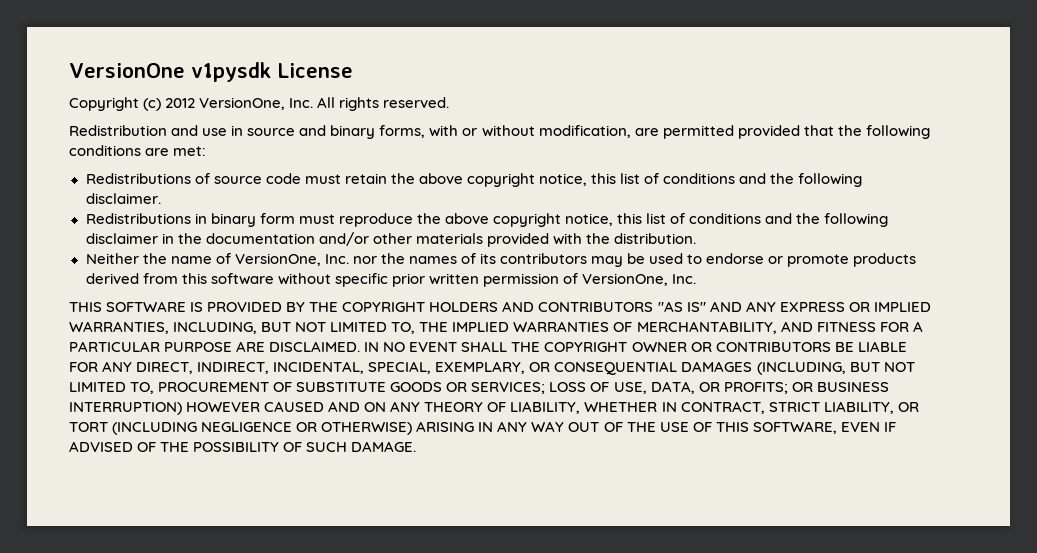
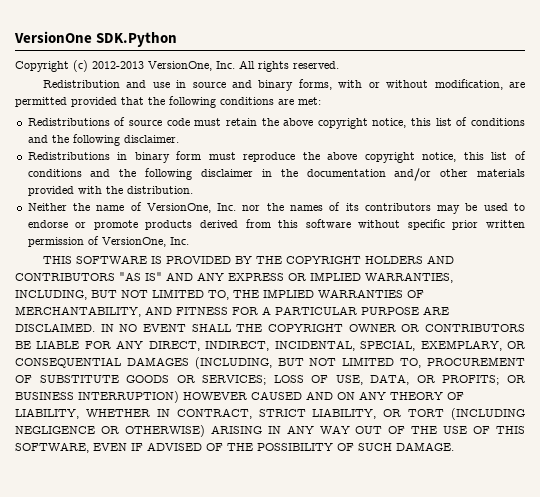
- VersionOne v1pysdk License
+ VersionOne SDK.Python
- Copyright (c) 2012 VersionOne, Inc. All rights reserved.
+ Copyright (c) 2012-2013 VersionOne, Inc. All rights reserved.

